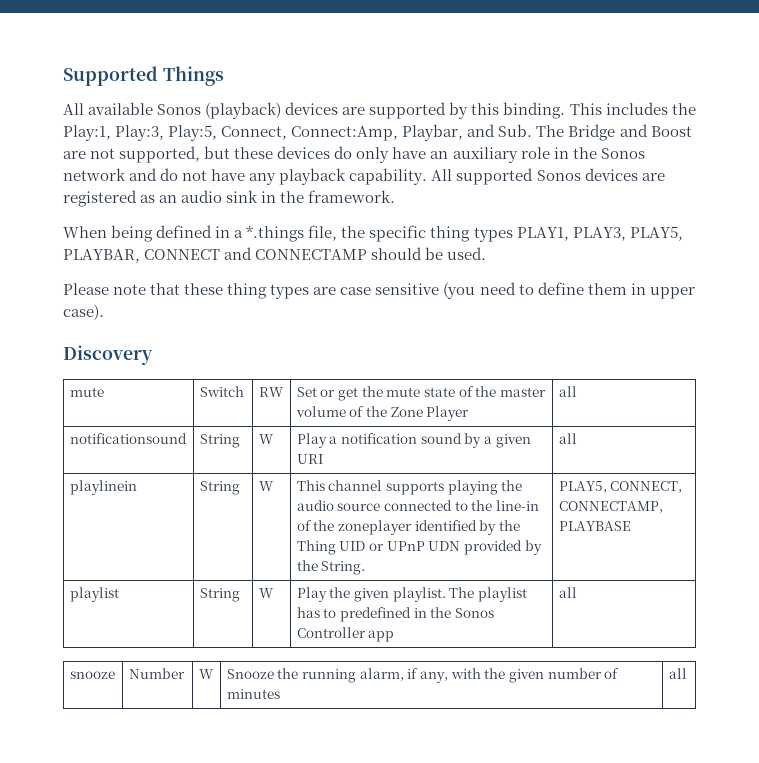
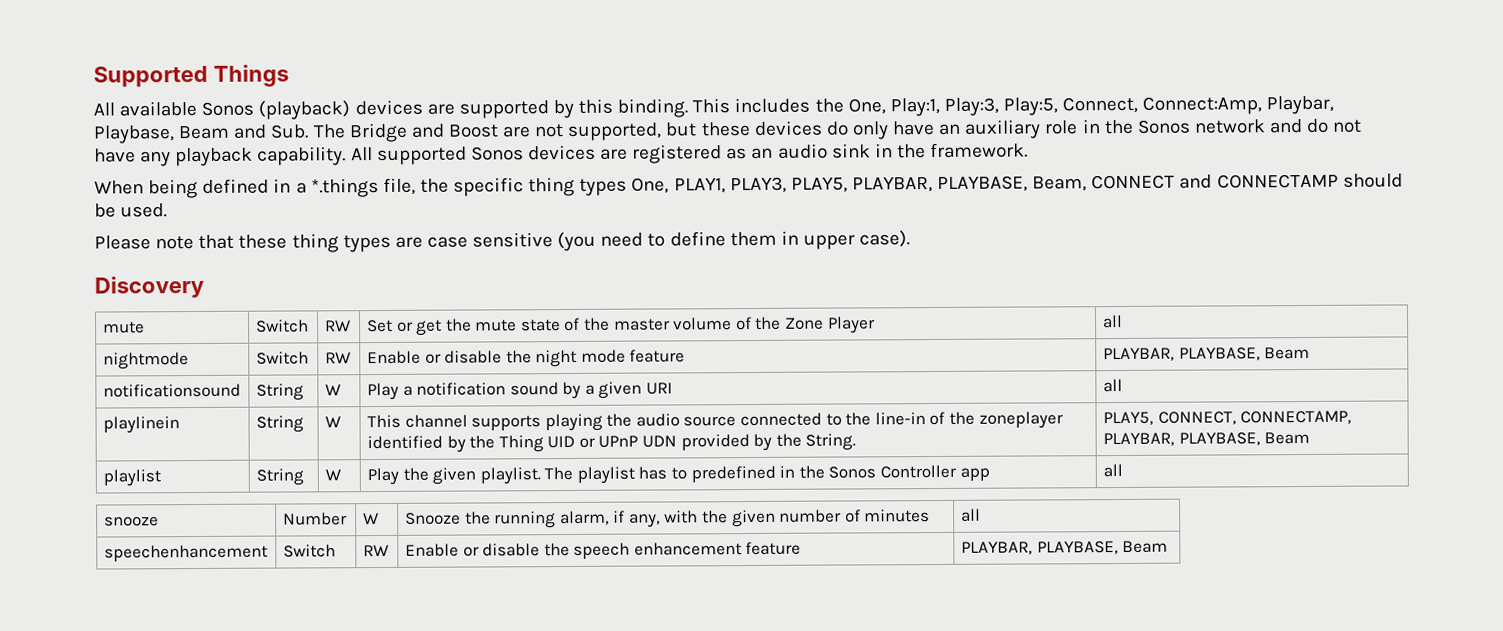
- This includes the Play:1, Play:3, Play:5, Connect, Connect:Amp, Playbar, and Sub. The Bridge and Boost are not supported, but these devices do only have an auxiliary role in the Sonos network and do not have any playback capability.
+ This includes the One, Play:1, Play:3, Play:5, Connect, Connect:Amp, Playbar, Playbase, Beam and Sub. The Bridge and Boost are not supported, but these devices do only have an auxiliary role in the Sonos network and do not have any playback capability.
- When being defined in a *.things file, the specific thing types PLAY1, PLAY3, PLAY5, PLAYBAR, CONNECT and CONNECTAMP should be used.
+ When being defined in a *.things file, the specific thing types One, PLAY1, PLAY3, PLAY5, PLAYBAR, PLAYBASE, Beam, CONNECT and CONNECTAMP should be used.
+ nightmode | Switch | RW | Enable or disable the night mode feature | PLAYBAR, PLAYBASE, Beam
- playlinein | String | W | This channel supports playing the audio source connected to the line-in of the zoneplayer identified by the Thing UID or UPnP UDN provided by the String. | PLAY5, CONNECT, CONNECTAMP, PLAYBASE
+ playlinein | String | W | This channel supports playing the audio source connected to the line-in of the zoneplayer identified by the Thing UID or UPnP UDN provided by the String. | PLAY5, CONNECT, CONNECTAMP, PLAYBAR, PLAYBASE, Beam
+ speechenhancement | Switch | RW | Enable or disable the speech enhancement feature | PLAYBAR, PLAYBASE, Beam

